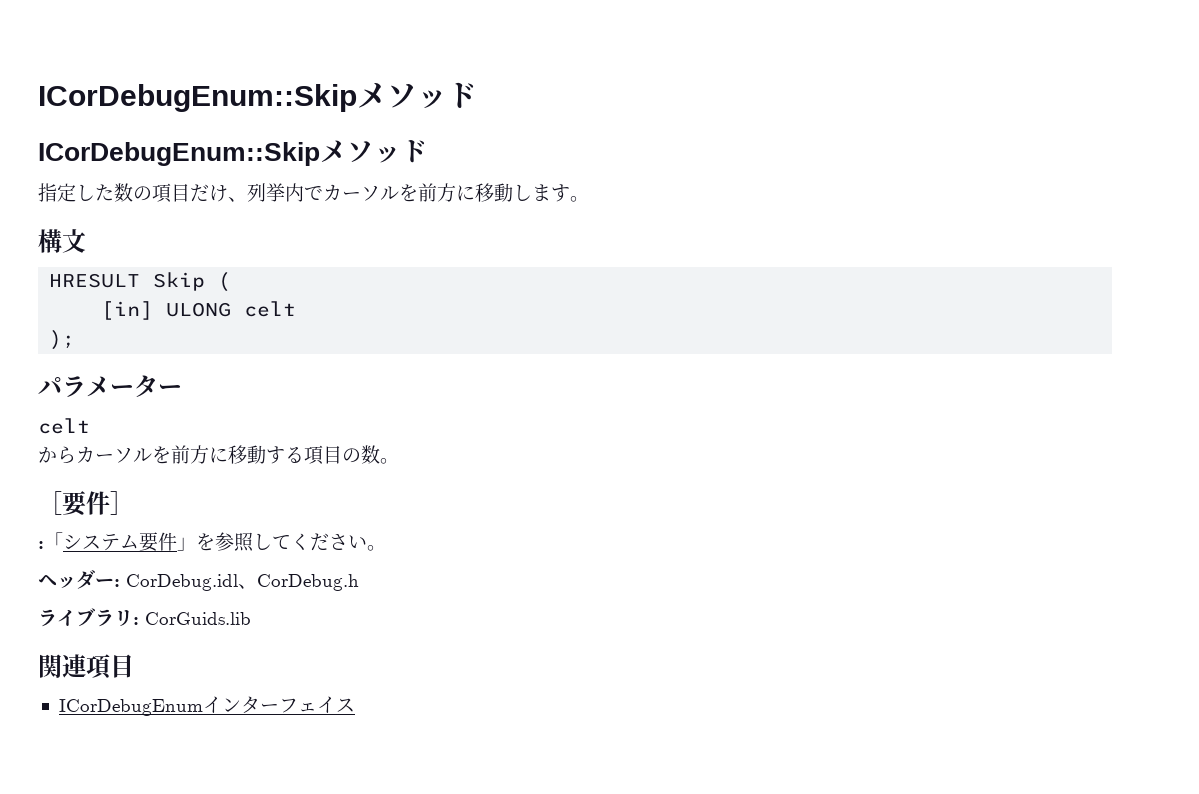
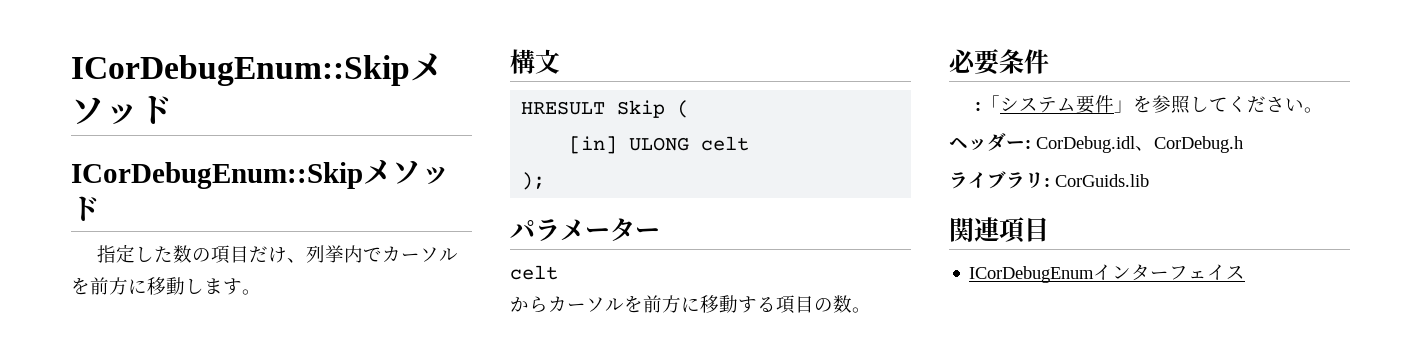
- ［要件］
+ 必要条件

